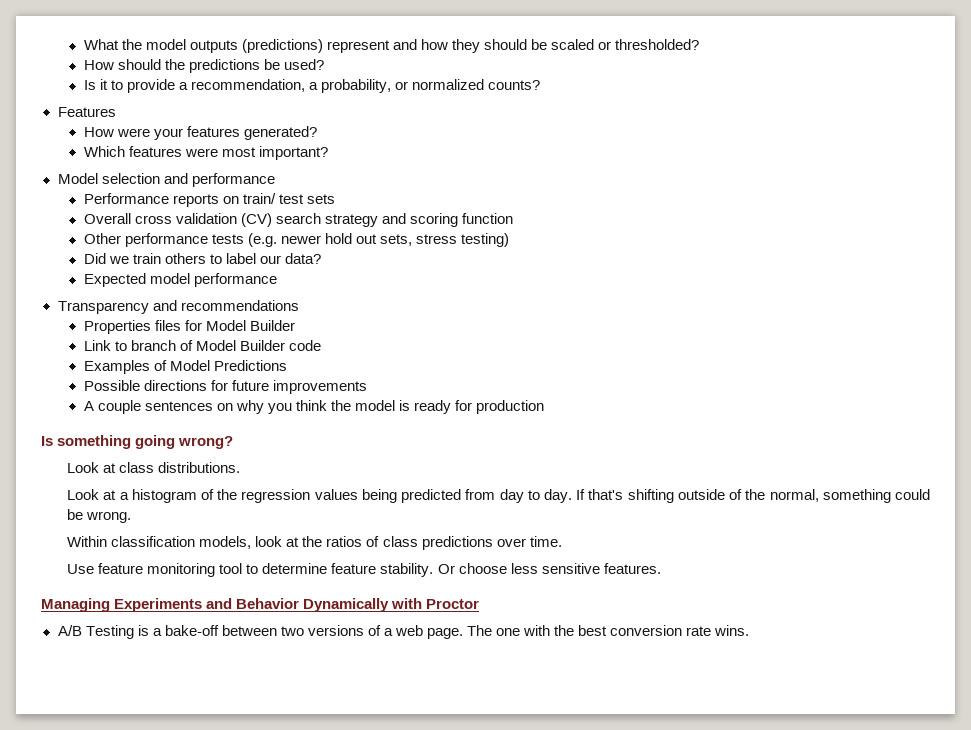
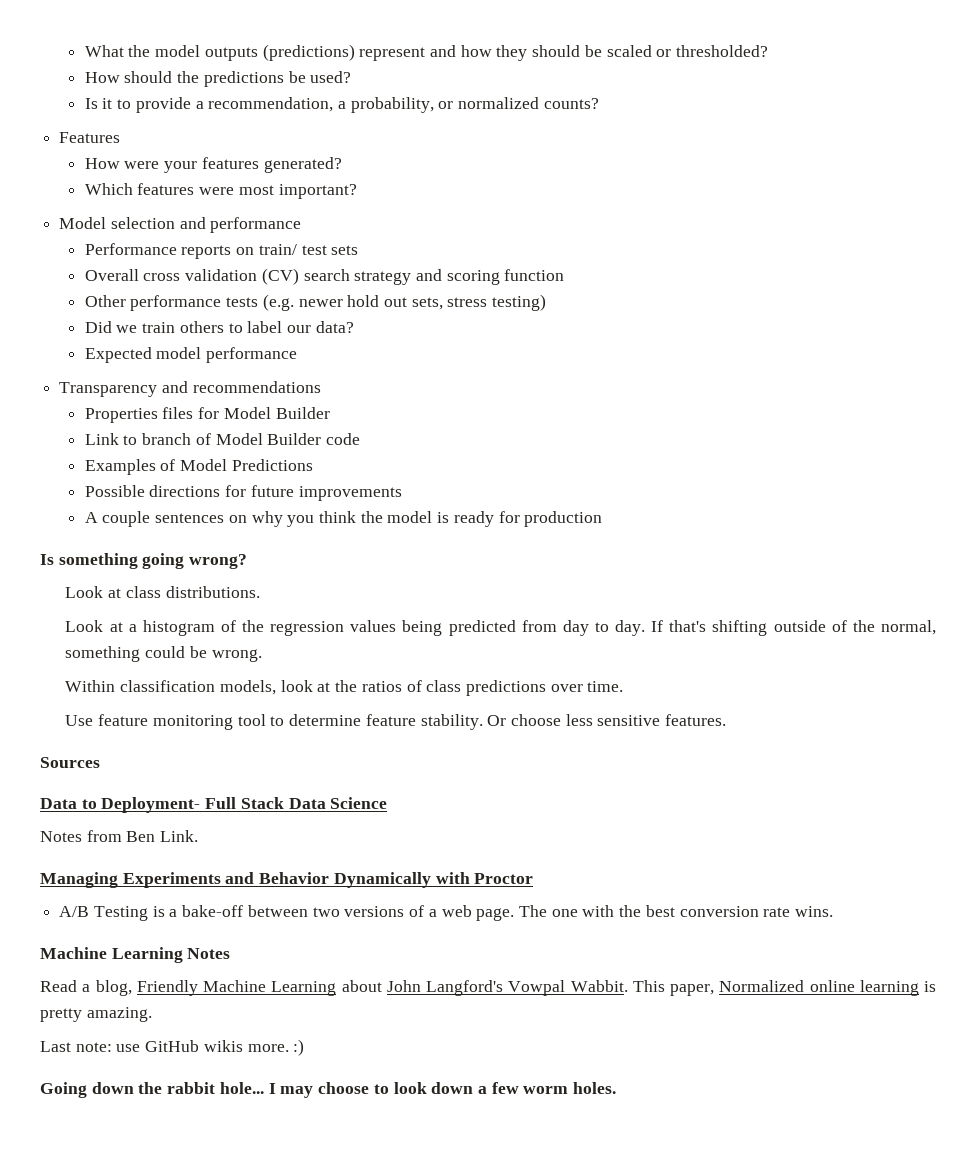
+ Sources
+ Data to Deployment- Full Stack Data Science
+ Notes from Ben Link.
+ Machine Learning Notes
+ Read a blog, Friendly Machine Learning about John Langford's Vowpal Wabbit. This paper, Normalized online learning is pretty amazing.
+ Last note: use GitHub wikis more. :)
+ Going down the rabbit hole... I may choose to look down a few worm holes.

